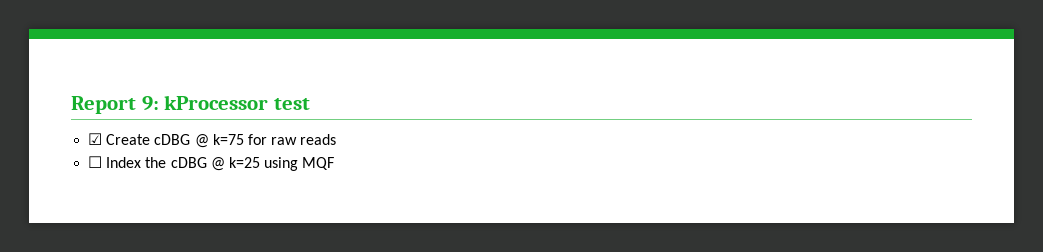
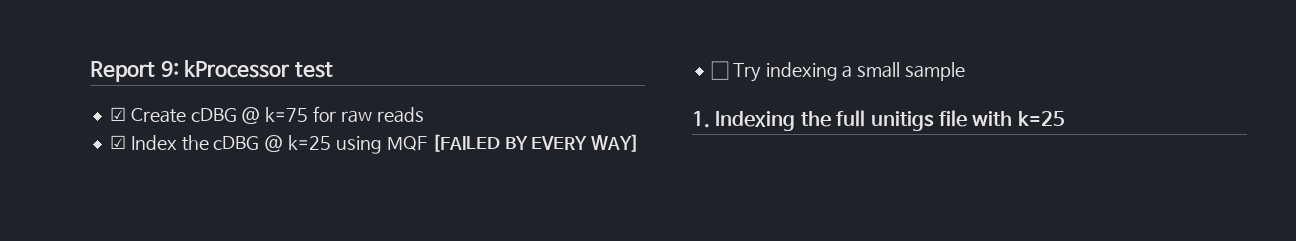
- ☐ Index the cDBG @ k=25 using MQF
+ ☑ Index the cDBG @ k=25 using MQF [FAILED BY EVERY WAY]
+ ☐ Try indexing a small sample
+ 1. Indexing the full unitigs file with k=25

